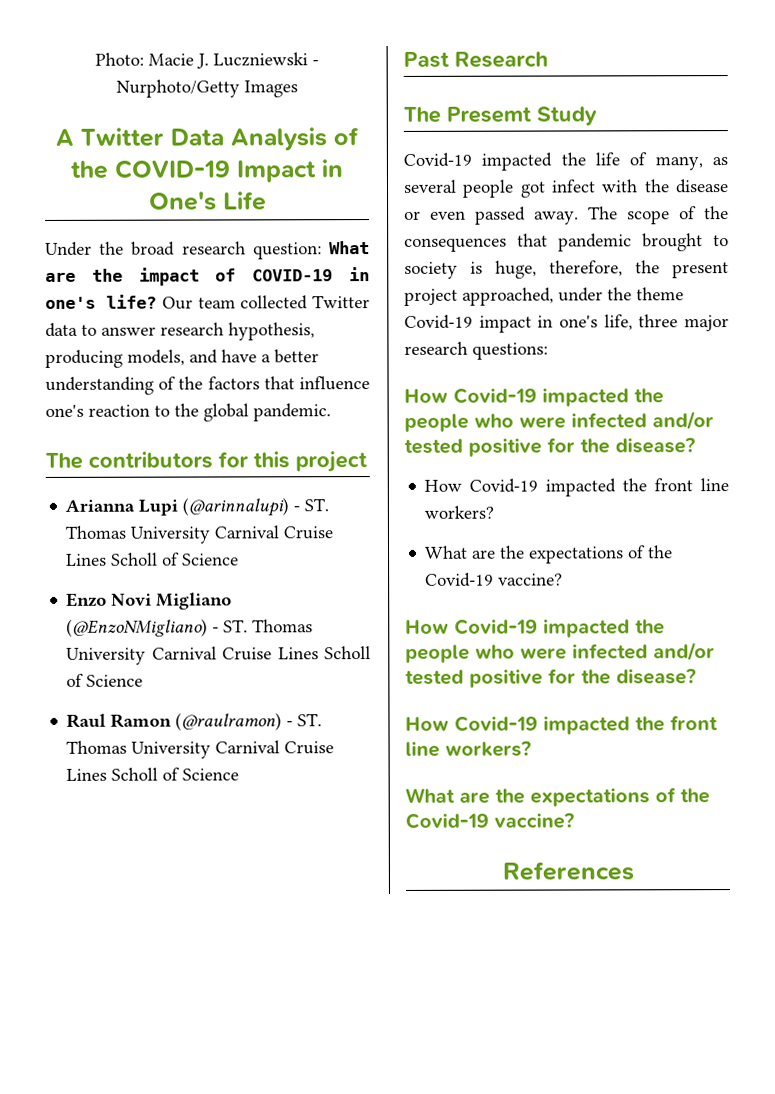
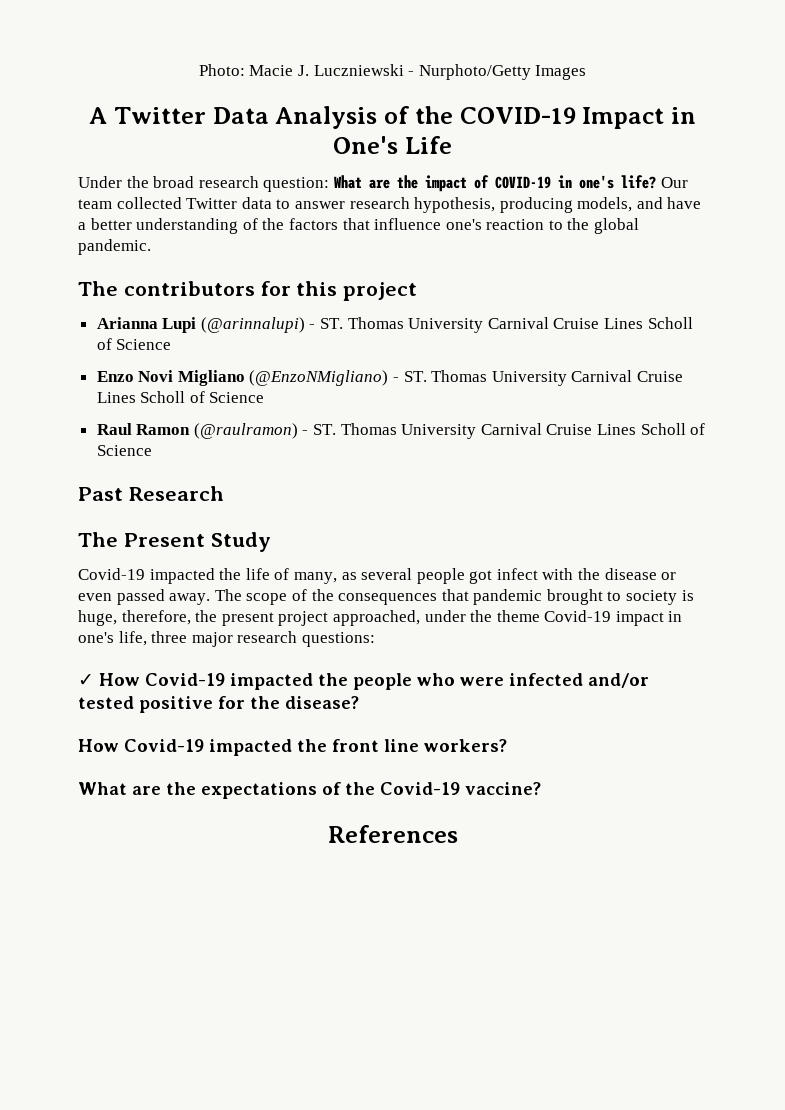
- The Presemt Study
+ The Present Study
  The scope of the consequences that pandemic brought to society is huge, therefore, the present project approached, under the theme Covid-19 impact in one's life, three major research questions:
- How Covid-19 impacted the people who were infected and/or tested positive for the disease?
- How Covid-19 impacted the front line workers?
- What are the expectations of the Covid-19 vaccine?
- How Covid-19 impacted the people who were infected and/or tested positive for the disease?
+ ✓ How Covid-19 impacted the people who were infected and/or tested positive for the disease?

